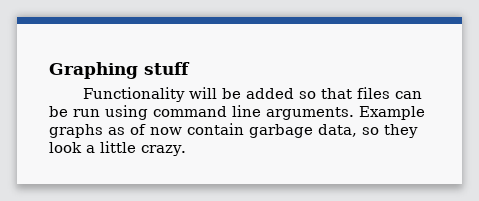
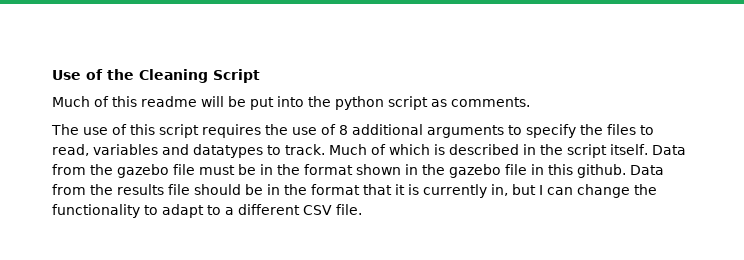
- Graphing stuff
- Functionality will be added so that files can be run using command line arguments. Example graphs as of now contain garbage data, so they look a little crazy.
+ Use of the Cleaning Script
+ Much of this readme will be put into the python script as comments.
+ The use of this script requires the use of 8 additional arguments to specify the files to read, variables and datatypes to track. Much of which is described in the script itself. Data from the gazebo file must be in the format shown in the gazebo file in this github. Data from the results file should be in the format that it is currently in, but I can change the functionality to adapt to a different CSV file.

